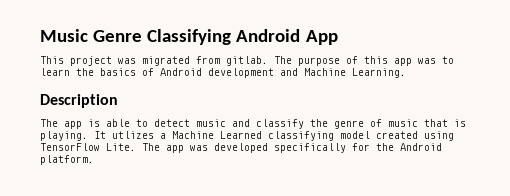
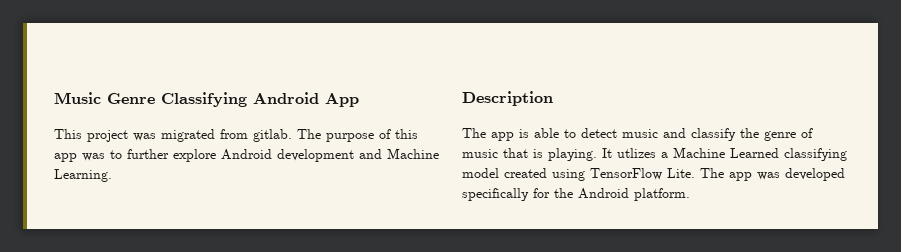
- The purpose of this app was to learn the basics of Android development and Machine Learning.
+ The purpose of this app was to further explore Android development and Machine Learning.

